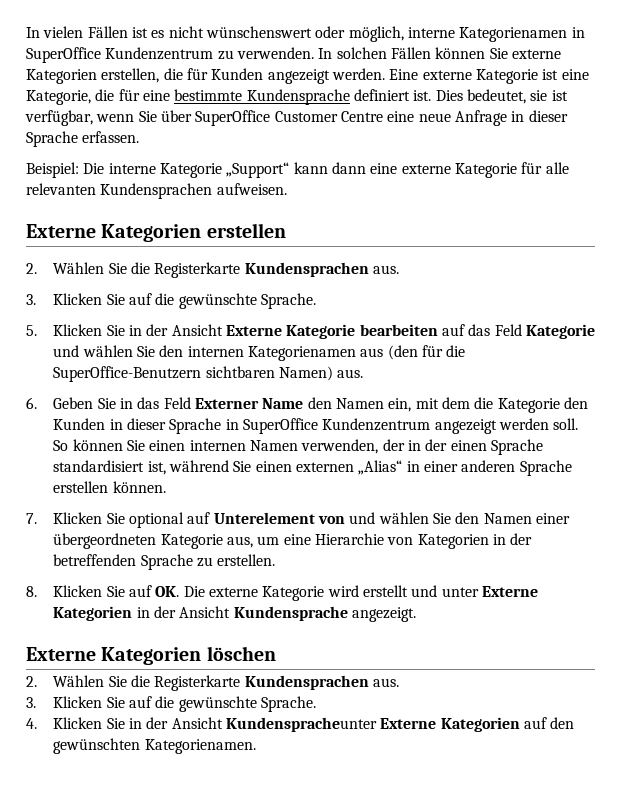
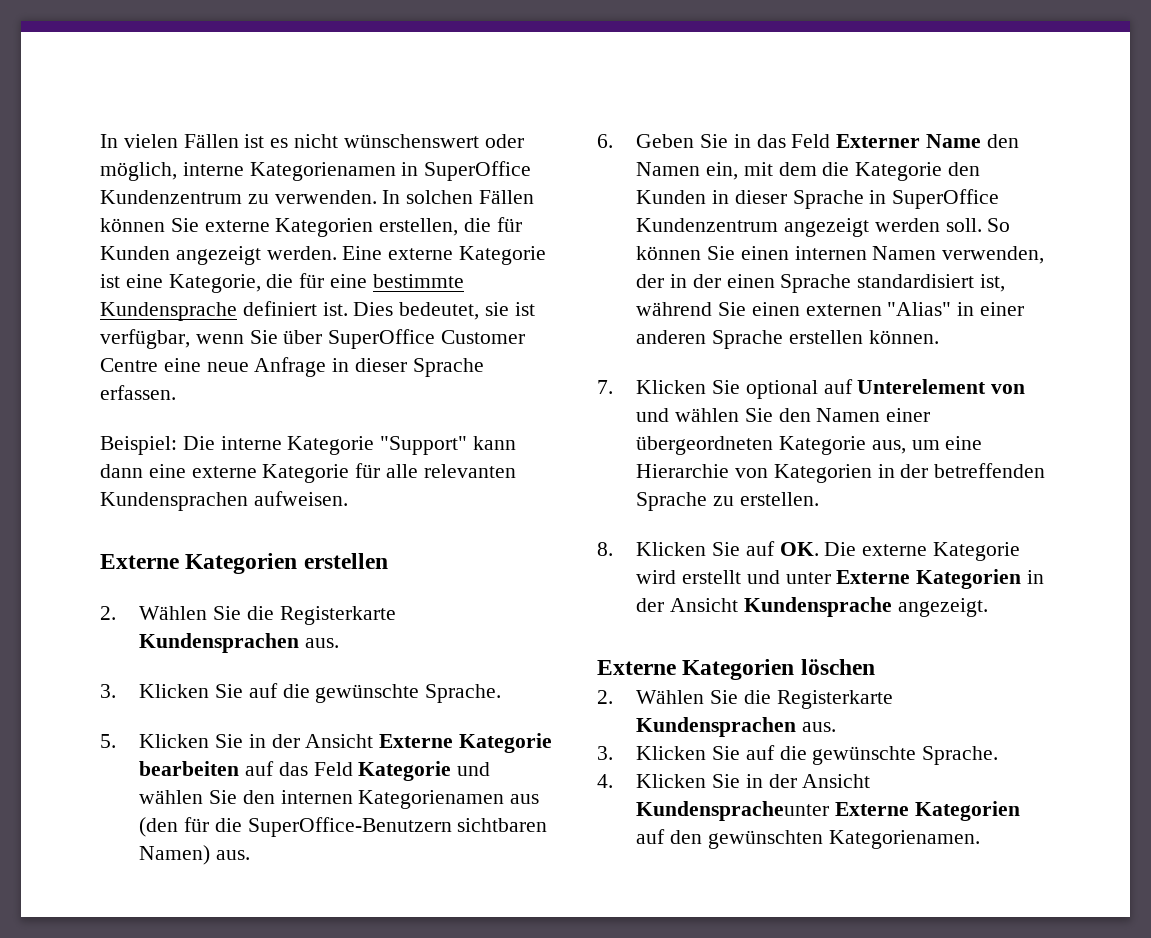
- Beispiel: Die interne Kategorie „Support“ kann dann eine externe Kategorie für alle relevanten Kundensprachen aufweisen.
+ Beispiel: Die interne Kategorie "Support" kann dann eine externe Kategorie für alle relevanten Kundensprachen aufweisen.
- So können Sie einen internen Namen verwenden, der in der einen Sprache standardisiert ist, während Sie einen externen „Alias“ in einer anderen Sprache erstellen können.
+ So können Sie einen internen Namen verwenden, der in der einen Sprache standardisiert ist, während Sie einen externen "Alias" in einer anderen Sprache erstellen können.

